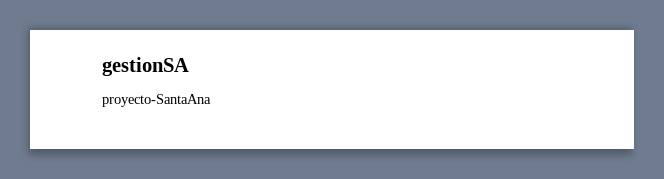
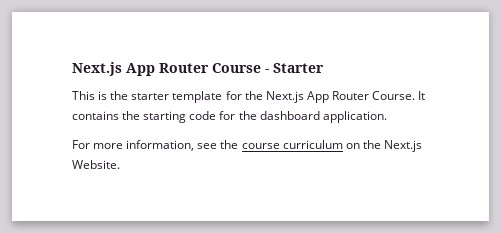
- gestionSA
- proyecto-SantaAna
+ Next.js App Router Course - Starter
+ This is the starter template for the Next.js App Router Course. It contains the starting code for the dashboard application.
+ For more information, see the course curriculum on the Next.js Website.

